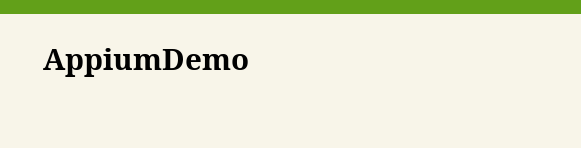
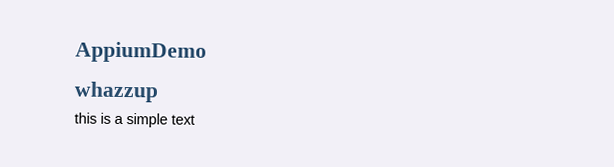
+ whazzup
+ this is a simple text

